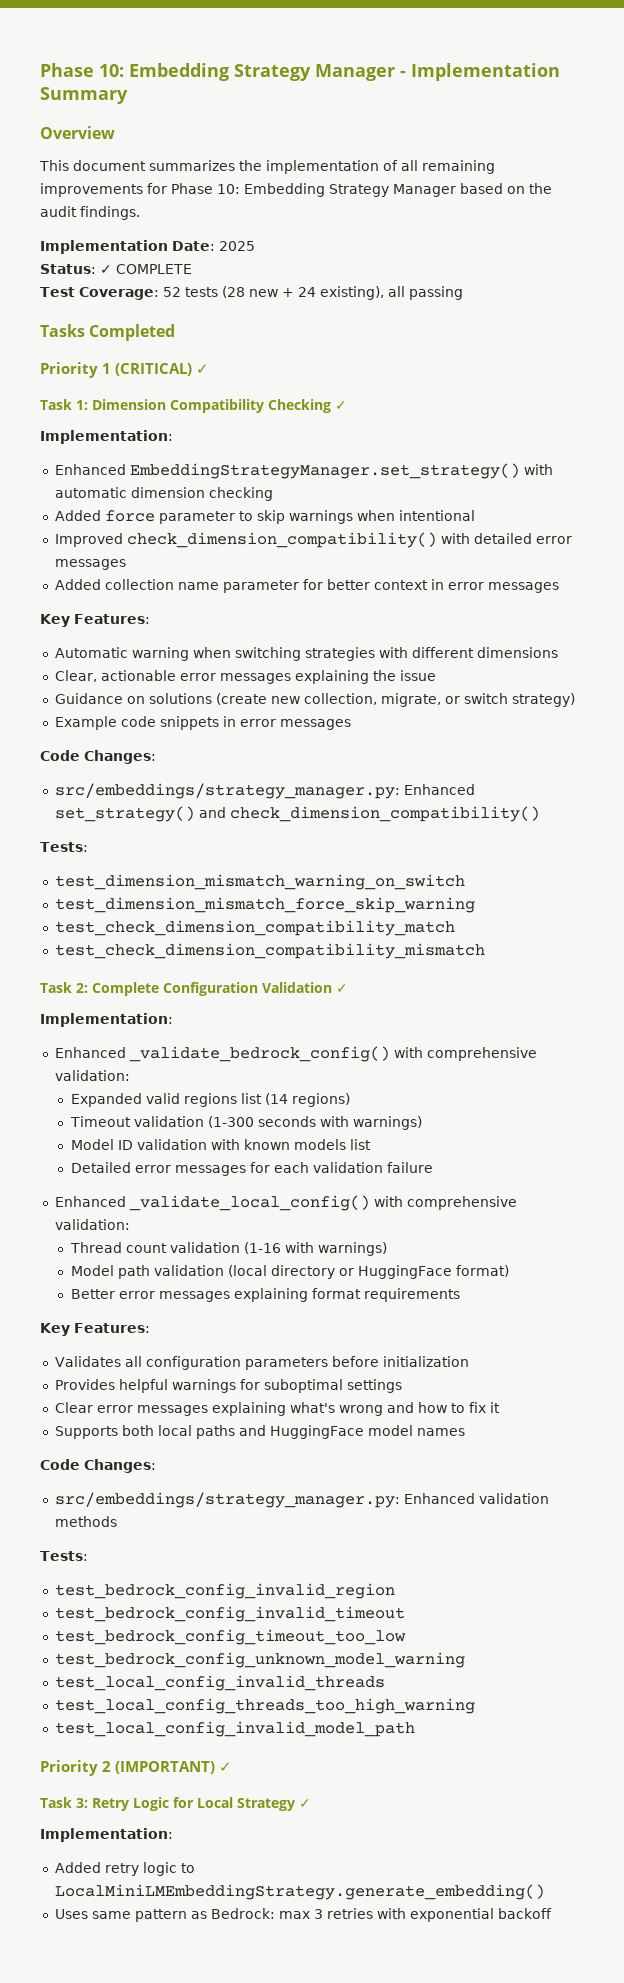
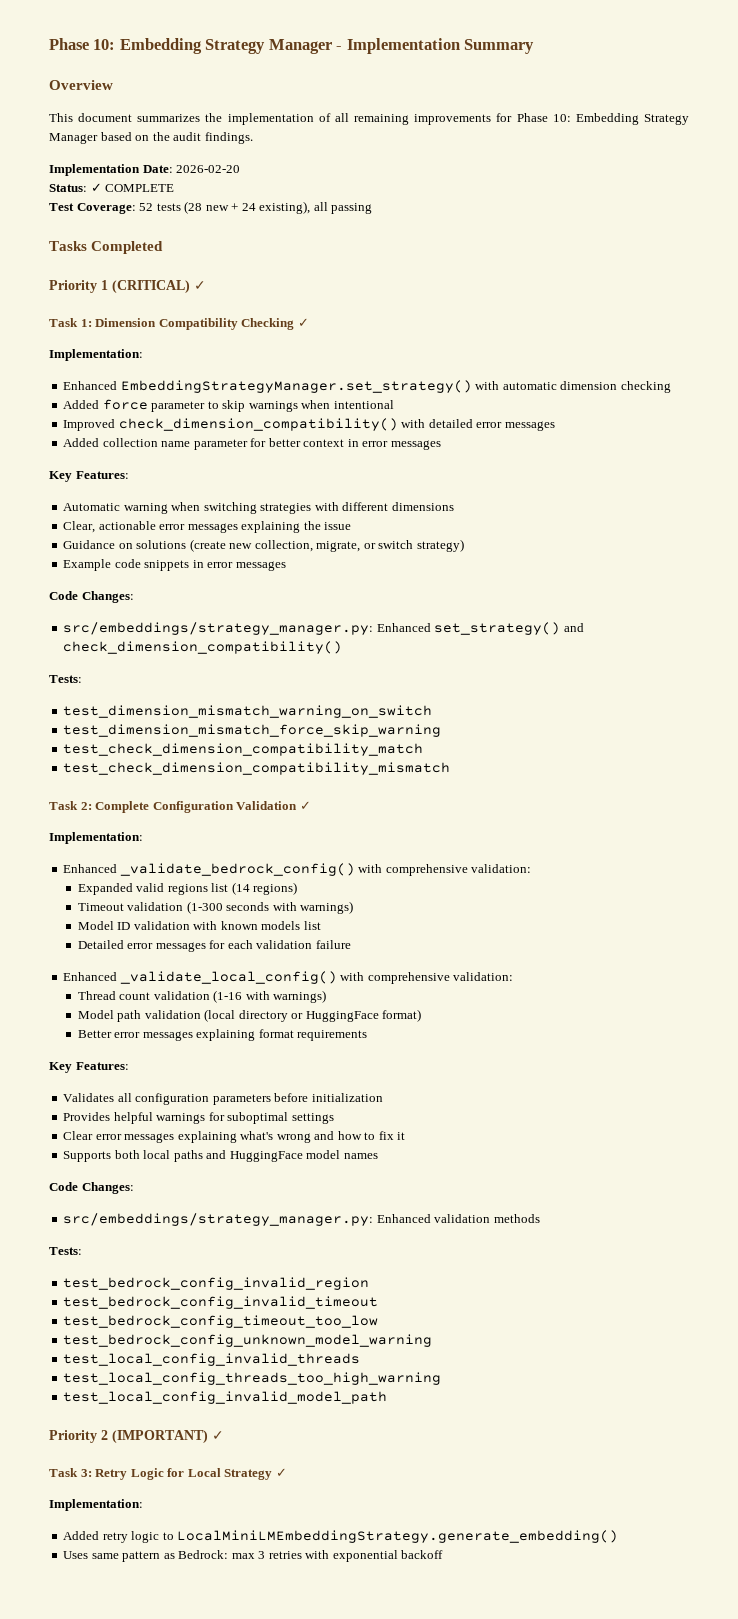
- Implementation Date: 2025
+ Implementation Date: 2026-02-20

